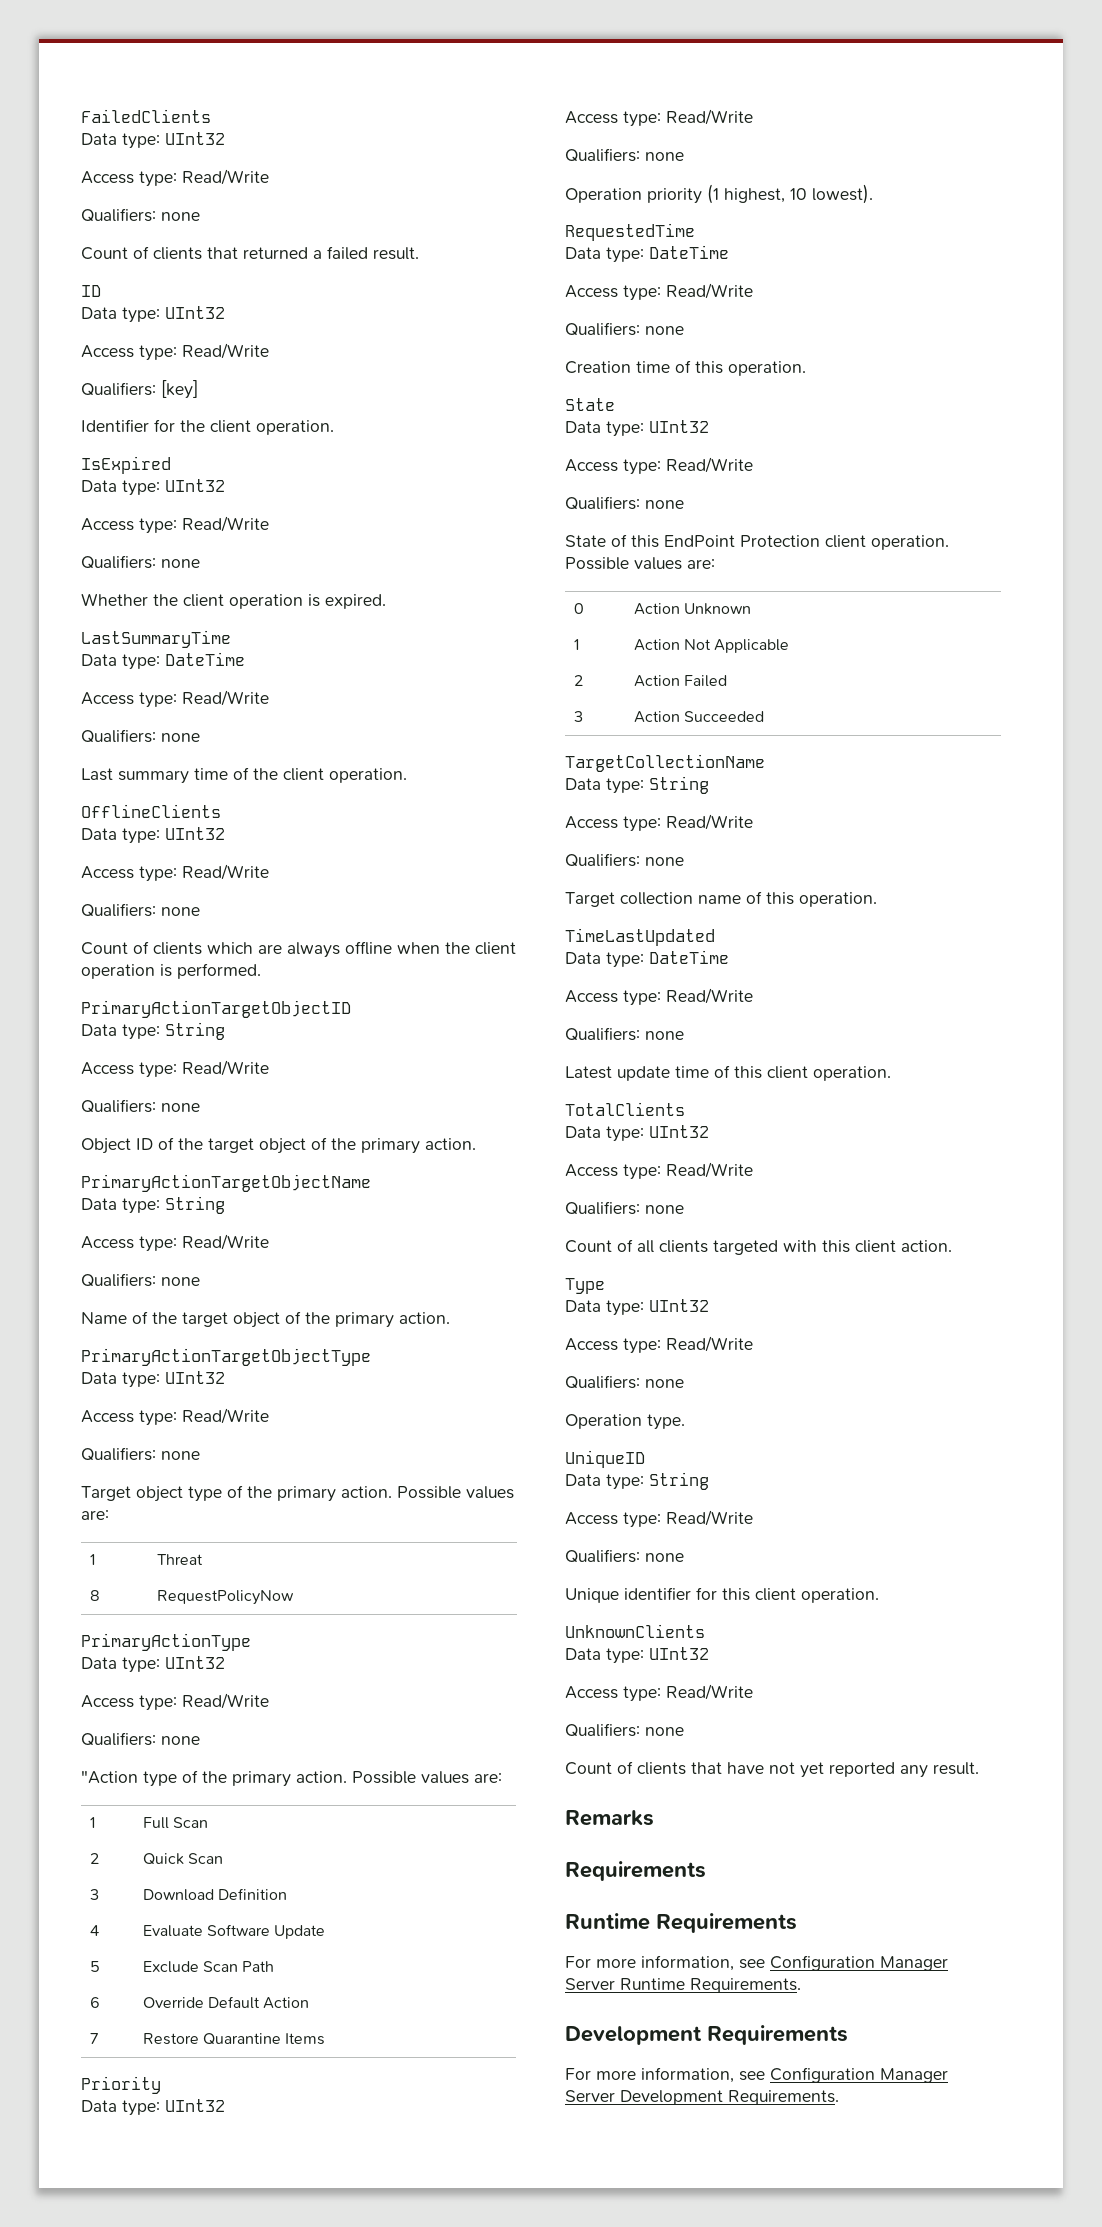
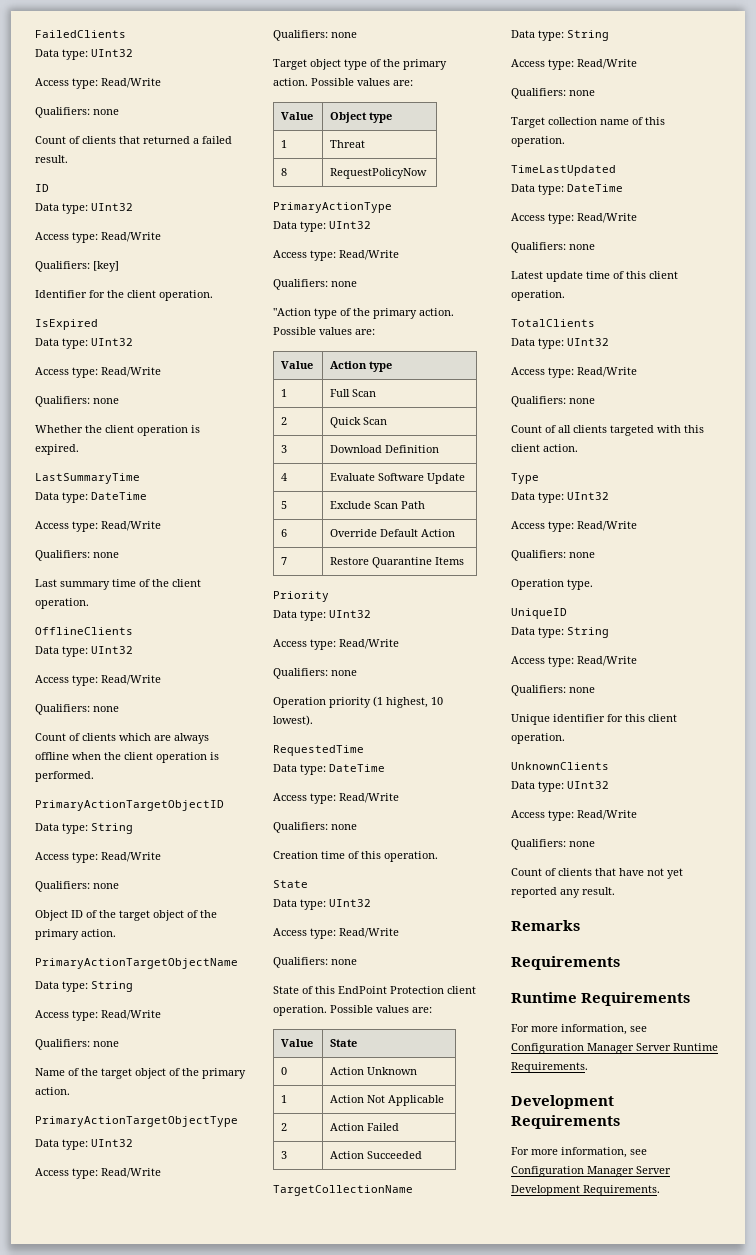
+ Value | Object type
+ Value | Action type
+ Value | State

